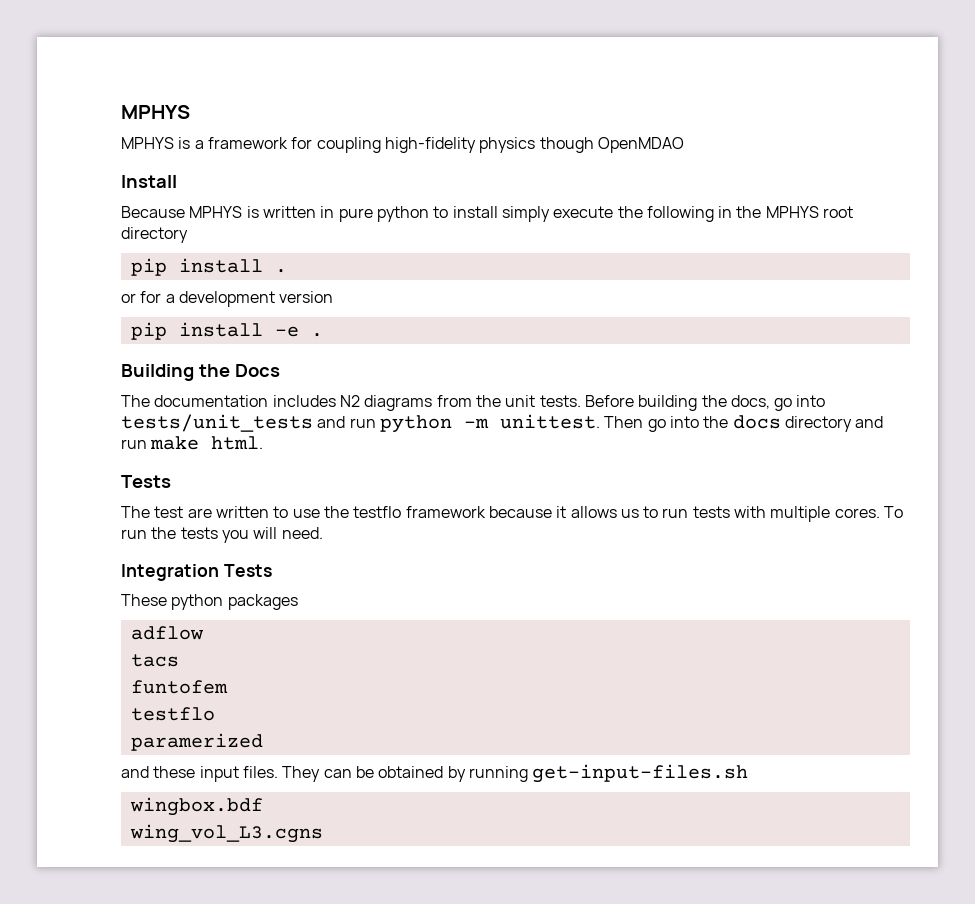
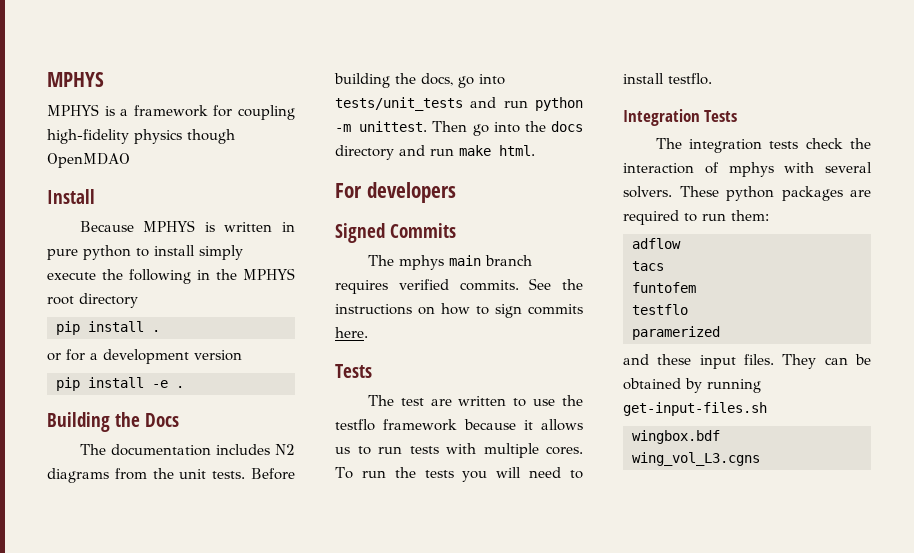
+ For developers
+ Signed Commits
+ The mphys main branch requires verified commits. See the instructions on how to sign commits here.
- To run the tests you will need.
+ To run the tests you will need to install testflo.
  Integration Tests
- These python packages
+ The integration tests check the interaction of mphys with several solvers. These python packages are required to run them:

